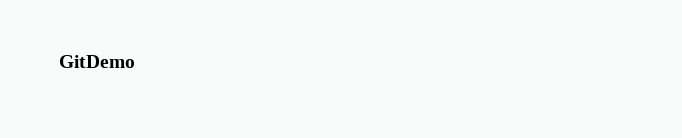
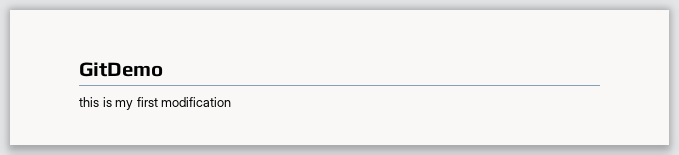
+ this is my first modification

